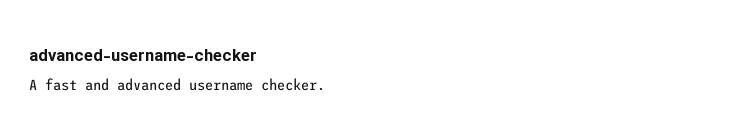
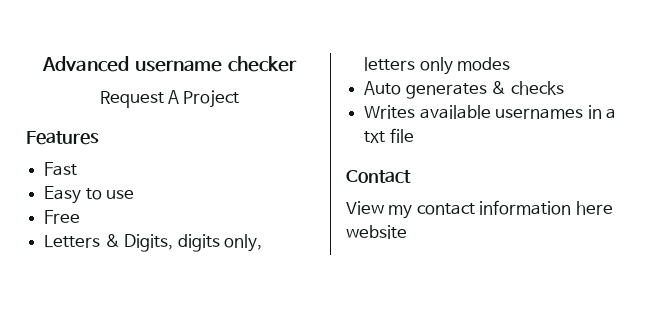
- advanced-username-checker
- A fast and advanced username checker.
+ Advanced username checker
+ Request A Project
+ Features
+ Fast
+ Easy to use
+ Free
+ Letters & Digits, digits only, letters only modes
+ Auto generates & checks
+ Writes available usernames in a txt file
+ Contact
+ View my contact information here website

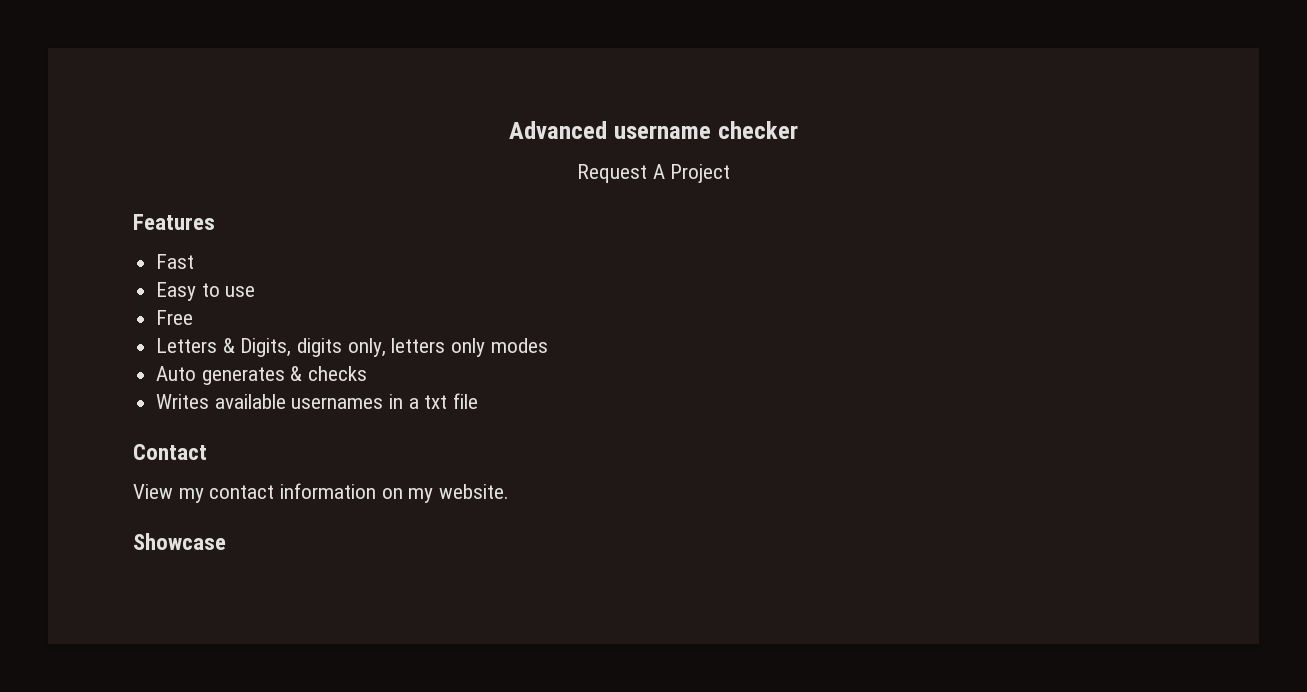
- View my contact information here website
+ View my contact information on my website.
+ Showcase

